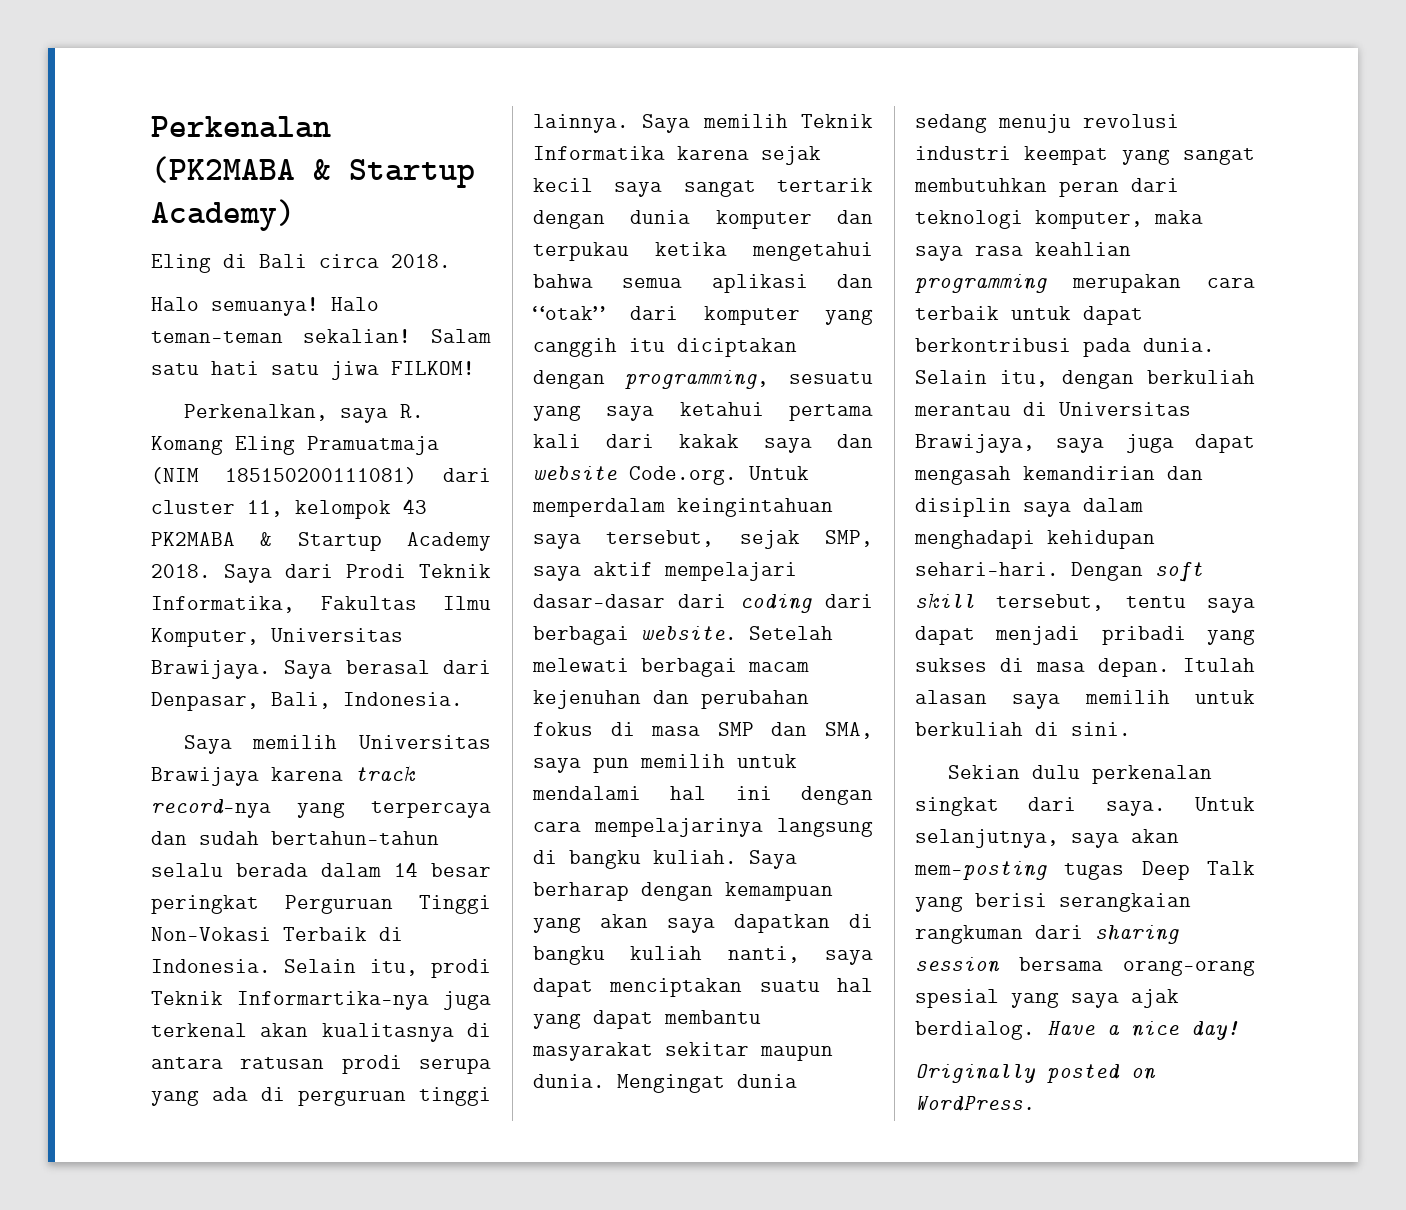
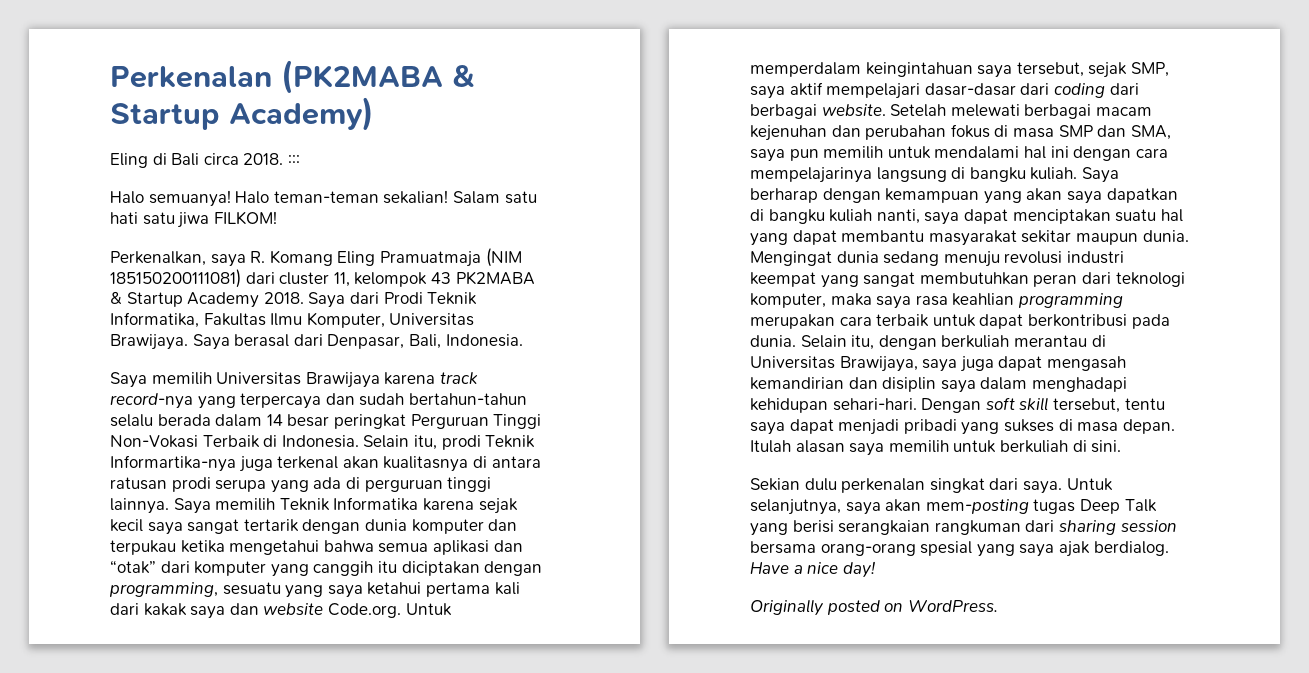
- Eling di Bali circa 2018.
+ Eling di Bali circa 2018. :::

